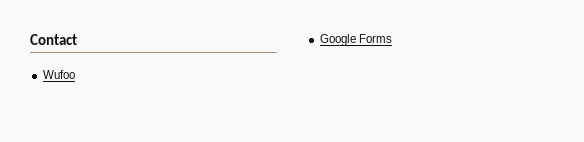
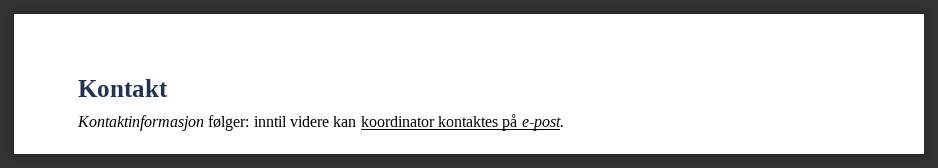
- Contact
- Wufoo
- Google Forms
+ Kontakt
+ Kontaktinformasjon følger: inntil videre kan koordinator kontaktes på e-post.

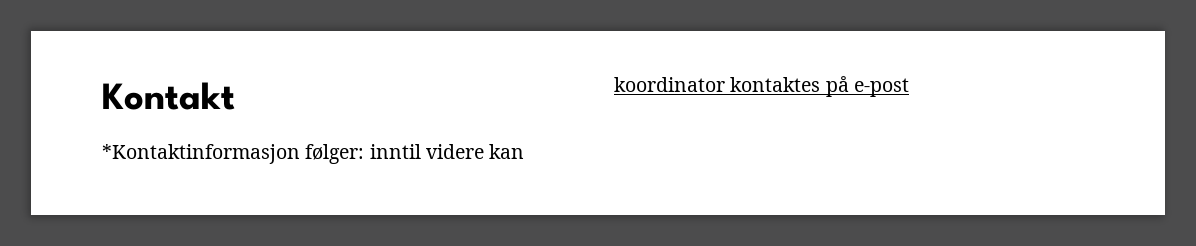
- Kontaktinformasjon følger: inntil videre kan koordinator kontaktes på e-post.
+ *Kontaktinformasjon følger: inntil videre kan koordinator kontaktes på e-post

